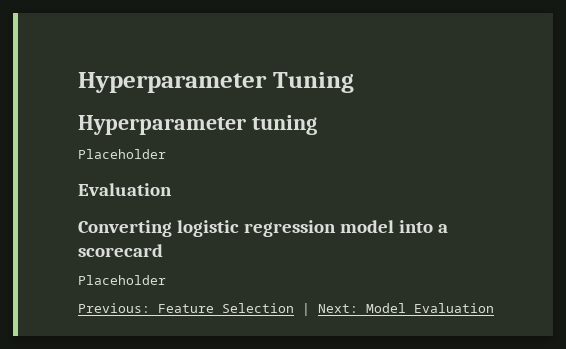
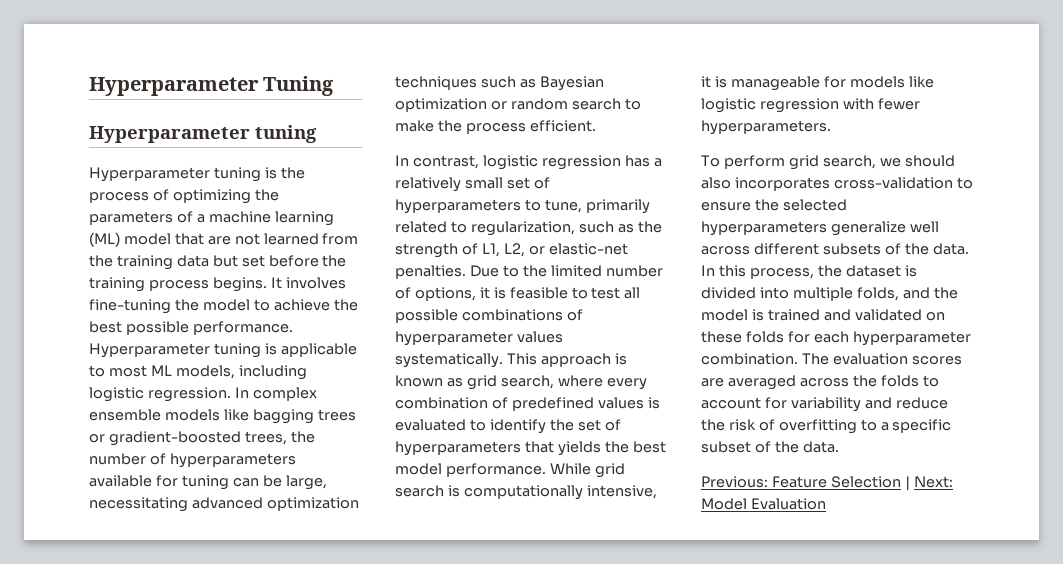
  Hyperparameter Tuning
  Hyperparameter tuning
- Placeholder
- Evaluation
- Converting logistic regression model into a scorecard
- Placeholder
+ Hyperparameter tuning is the process of optimizing the parameters of a machine learning (ML) model that are not learned from the training data but set before the training process begins. It involves fine-tuning the model to achieve the best possible performance. Hyperparameter tuning is applicable to most ML models, including logistic regression. In complex ensemble models like bagging trees or gradient-boosted trees, the number of hyperparameters available for tuning can be large, necessitating advanced optimization techniques such as Bayesian optimization or random search to make the process efficient.
+ In contrast, logistic regression has a relatively small set of hyperparameters to tune, primarily related to regularization, such as the strength of L1, L2, or elastic-net penalties. Due to the limited number of options, it is feasible to test all possible combinations of hyperparameter values systematically. This approach is known as grid search, where every combination of predefined values is evaluated to identify the set of hyperparameters that yields the best model performance. While grid search is computationally intensive, it is manageable for models like logistic regression with fewer hyperparameters.
+ To perform grid search, we should also incorporates cross-validation to ensure the selected hyperparameters generalize well across different subsets of the data. In this process, the dataset is divided into multiple folds, and the model is trained and validated on these folds for each hyperparameter combination. The evaluation scores are averaged across the folds to account for variability and reduce the risk of overfitting to a specific subset of the data.

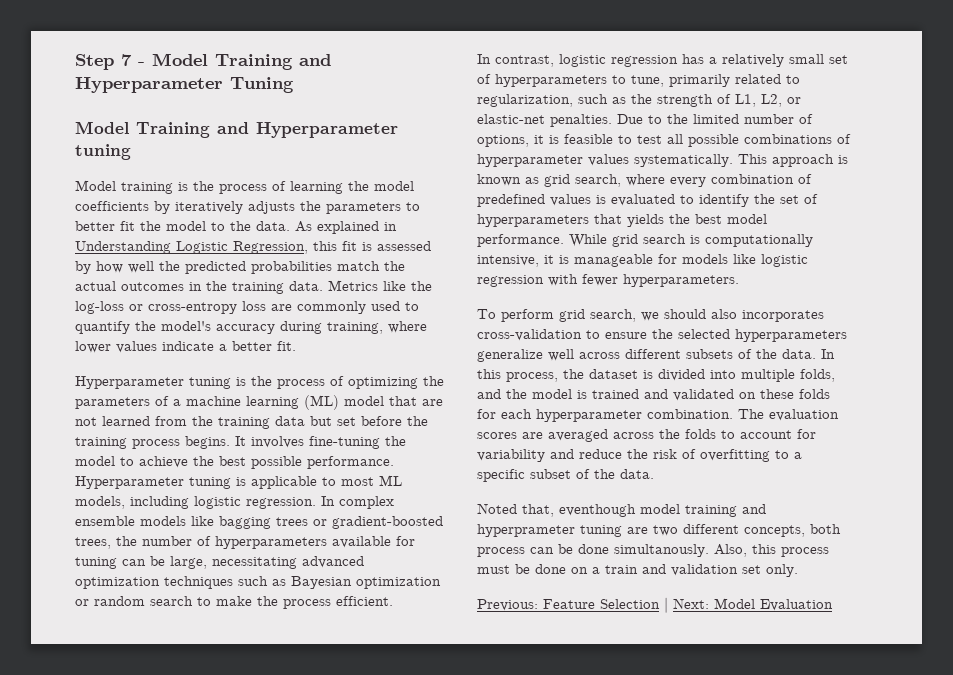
- Hyperparameter Tuning
- Hyperparameter tuning
+ Step 7 - Model Training and Hyperparameter Tuning
+ Model Training and Hyperparameter tuning
+ Model training is the process of learning the model coefficients by iteratively adjusts the parameters to better fit the model to the data. As explained in Understanding Logistic Regression, this fit is assessed by how well the predicted probabilities match the actual outcomes in the training data. Metrics like the log-loss or cross-entropy loss are commonly used to quantify the model's accuracy during training, where lower values indicate a better fit.
+ Noted that, eventhough model training and hyperprameter tuning are two different concepts, both process can be done simultanously. Also, this process must be done on a train and validation set only.

